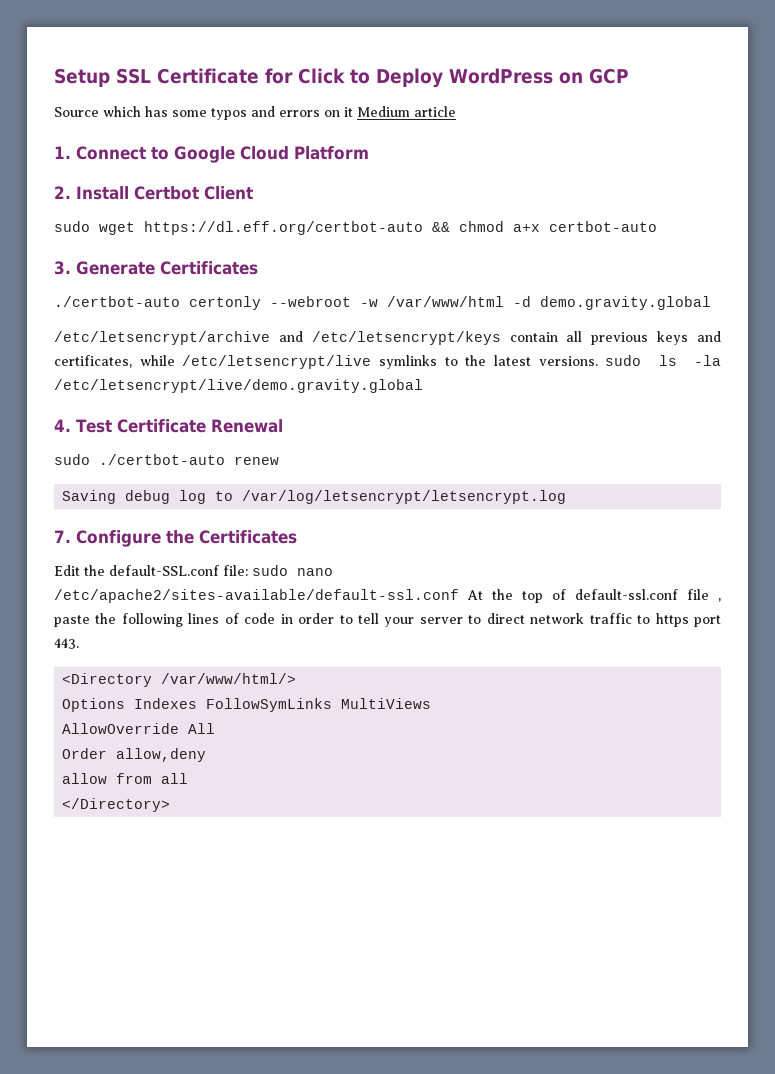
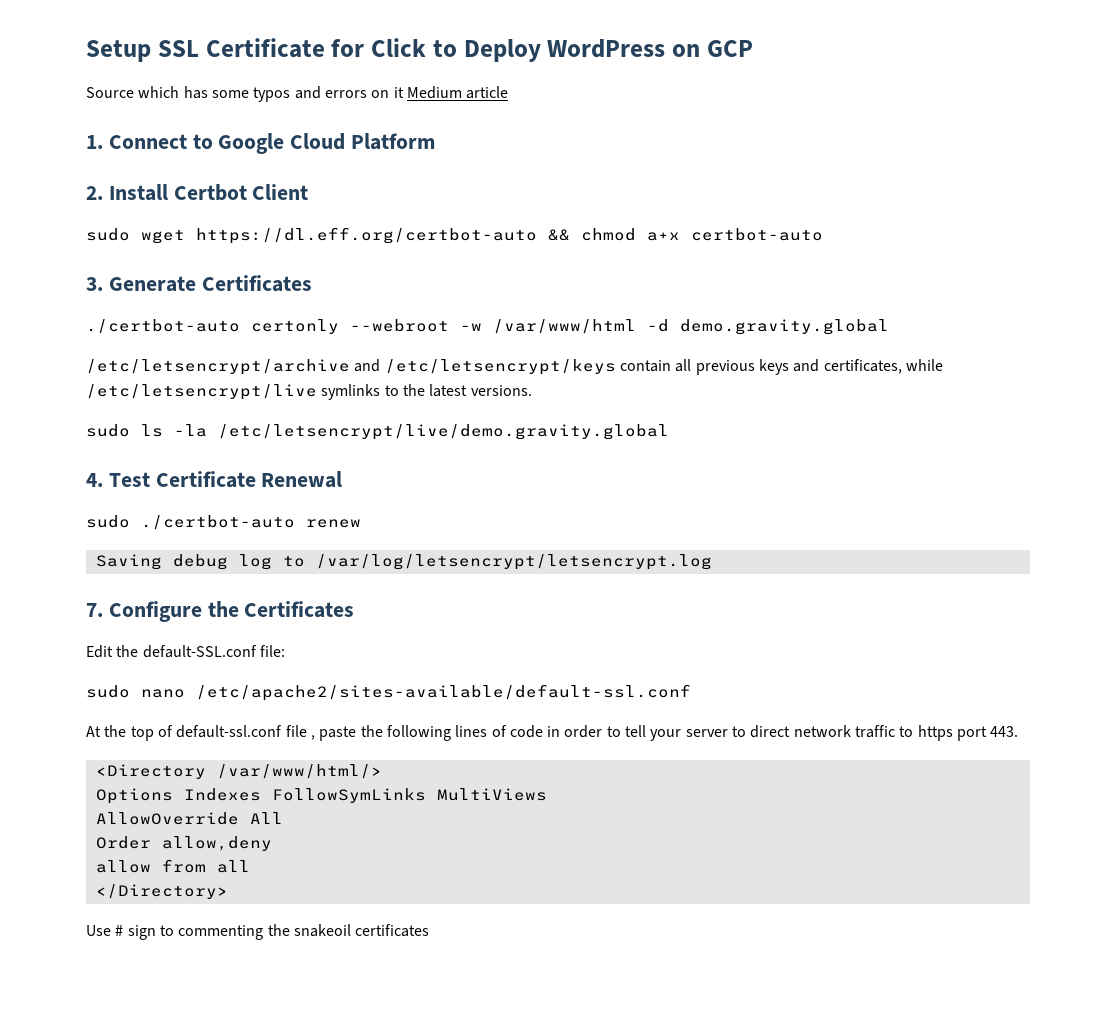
- /etc/letsencrypt/archive and /etc/letsencrypt/keys contain all previous keys and certificates, while /etc/letsencrypt/live symlinks to the latest versions. sudo ls -la /etc/letsencrypt/live/demo.gravity.global
+ /etc/letsencrypt/archive and /etc/letsencrypt/keys contain all previous keys and certificates, while /etc/letsencrypt/live symlinks to the latest versions.
+ sudo ls -la /etc/letsencrypt/live/demo.gravity.global
- Edit the default-SSL.conf file: sudo nano /etc/apache2/sites-available/default-ssl.conf At the top of default-ssl.conf file , paste the following lines of code in order to tell your server to direct network traffic to https port 443.
+ Edit the default-SSL.conf file:
+ sudo nano /etc/apache2/sites-available/default-ssl.conf
+ At the top of default-ssl.conf file , paste the following lines of code in order to tell your server to direct network traffic to https port 443.
+ Use # sign to commenting the snakeoil certificates

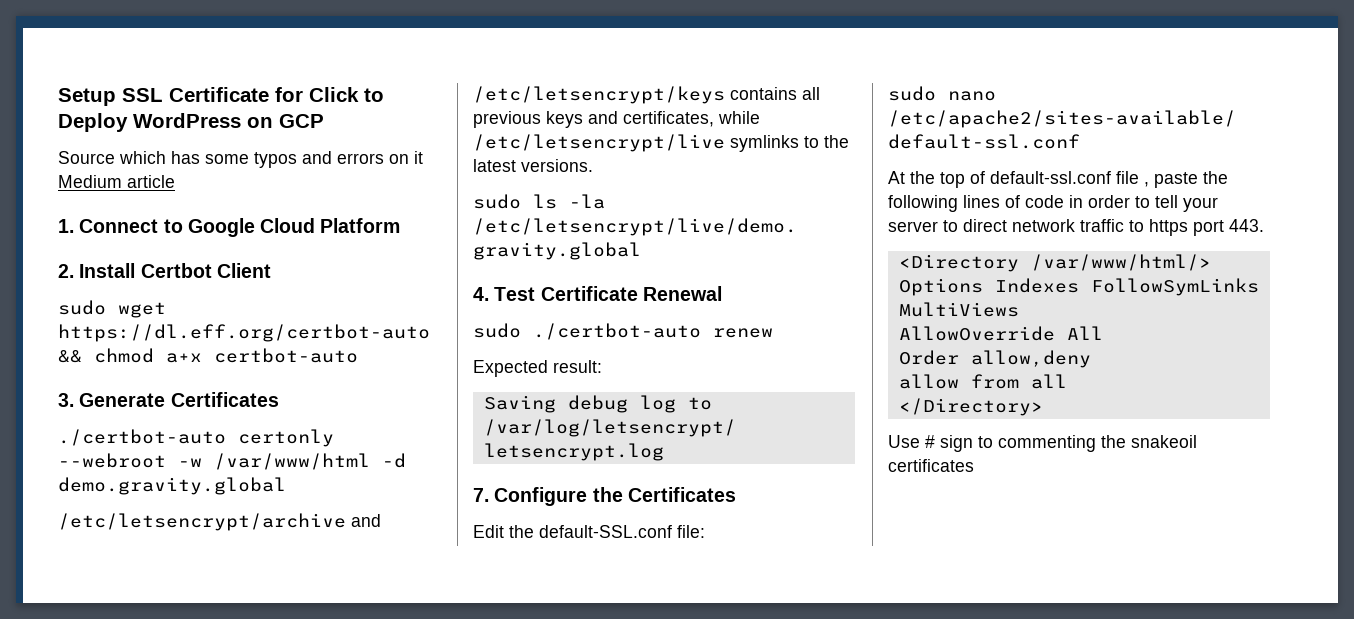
- /etc/letsencrypt/archive and /etc/letsencrypt/keys contain all previous keys and certificates, while /etc/letsencrypt/live symlinks to the latest versions.
+ /etc/letsencrypt/archive and /etc/letsencrypt/keys contains all previous keys and certificates, while /etc/letsencrypt/live symlinks to the latest versions.
+ Expected result:

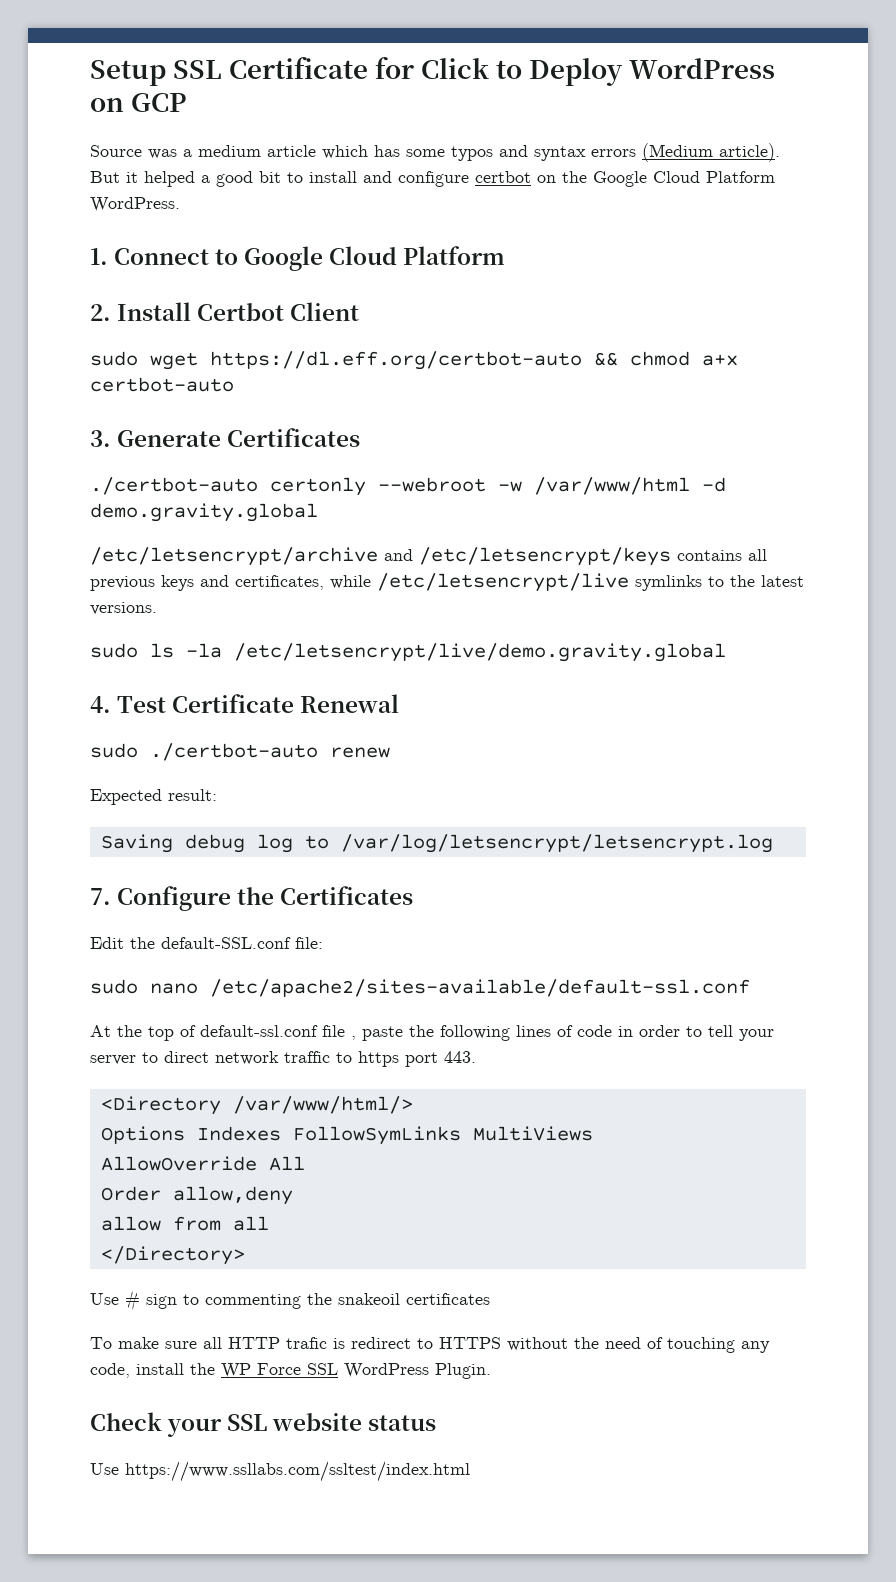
- Source which has some typos and errors on it Medium article
+ Source was a medium article which has some typos and syntax errors (Medium article). But it helped a good bit to install and configure certbot on the Google Cloud Platform WordPress.
+ To make sure all HTTP trafic is redirect to HTTPS without the need of touching any code, install the WP Force SSL WordPress Plugin.
+ Check your SSL website status
+ Use https://www.ssllabs.com/ssltest/index.html

